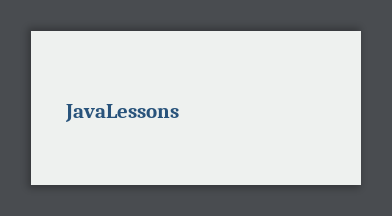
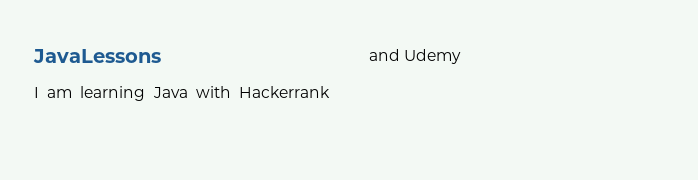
+ I am learning Java with Hackerrank and Udemy

